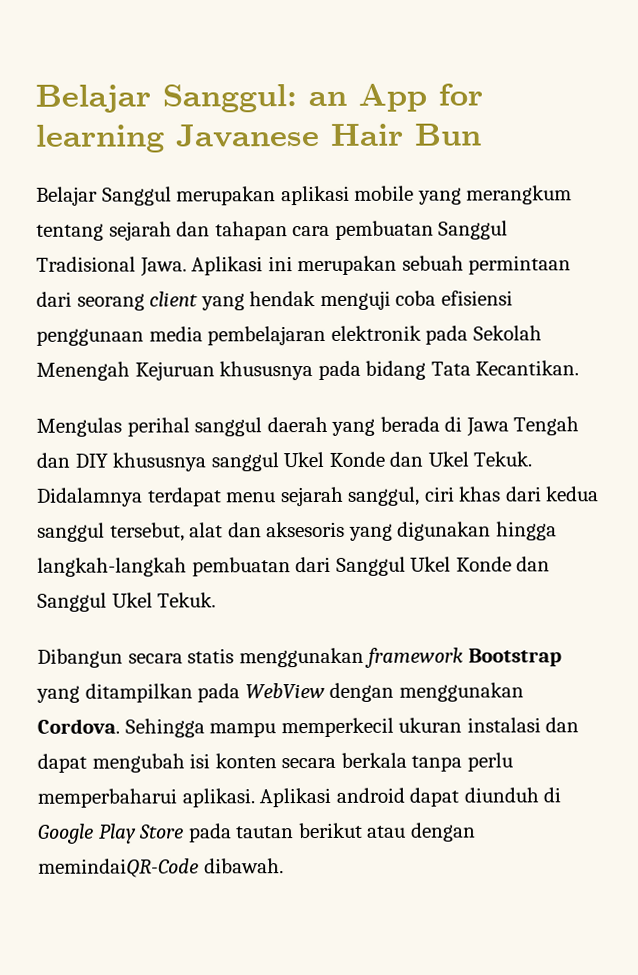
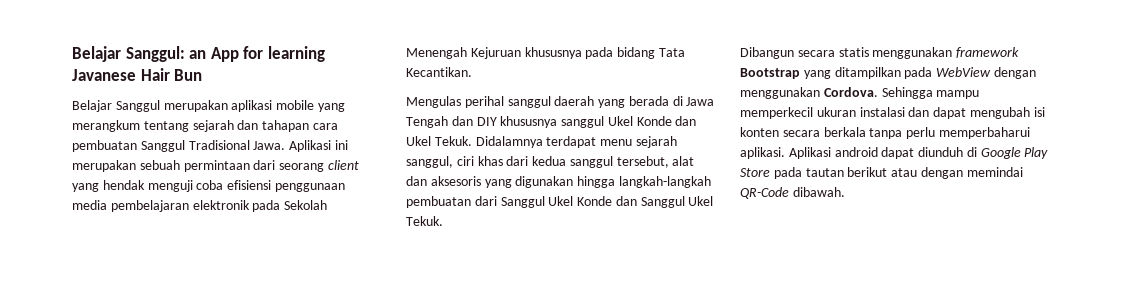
- Aplikasi android dapat diunduh di Google Play Store pada tautan berikut atau dengan memindaiQR-Code dibawah.
+ Aplikasi android dapat diunduh di Google Play Store pada tautan berikut atau dengan memindai QR-Code dibawah.

